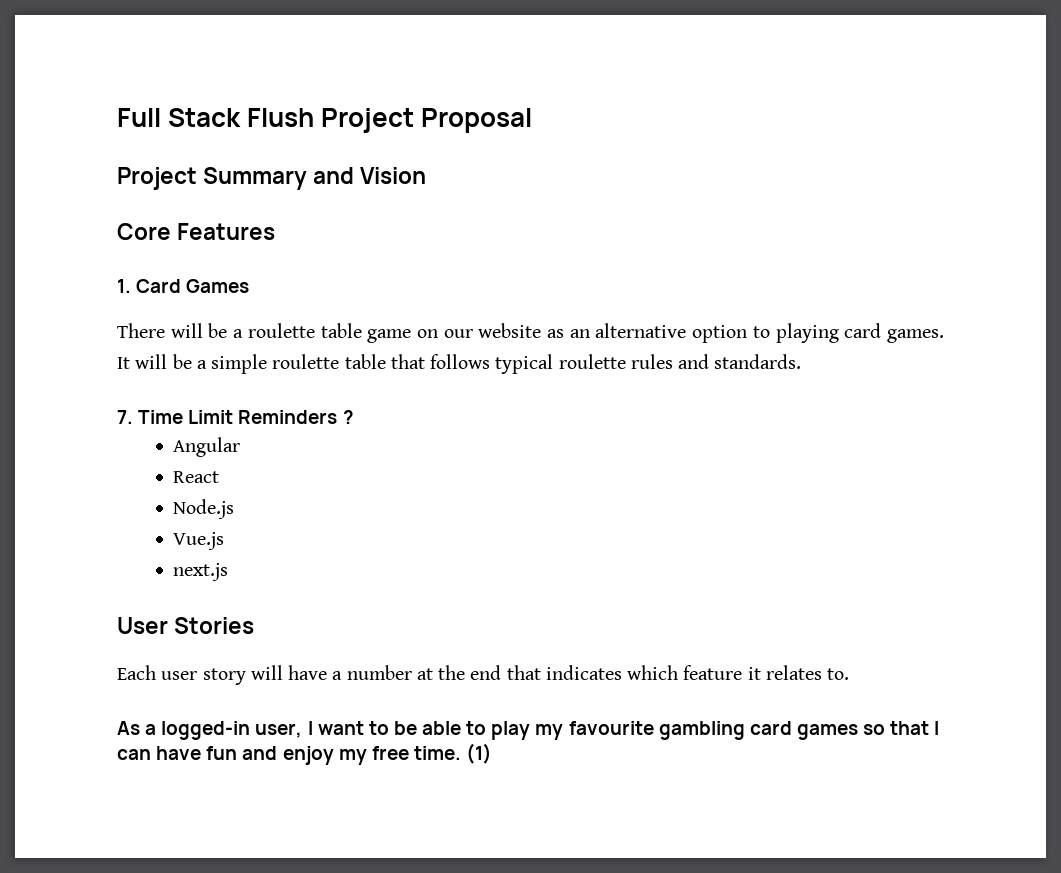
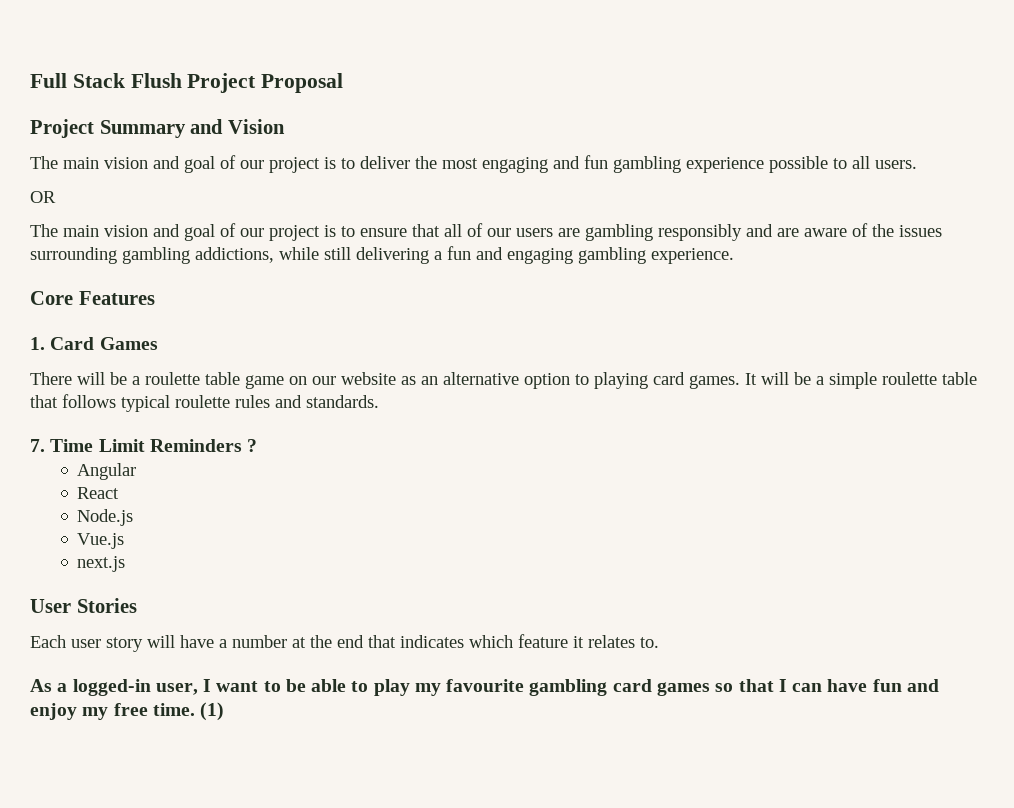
+ The main vision and goal of our project is to deliver the most engaging and fun gambling experience possible to all users.
+ OR
+ The main vision and goal of our project is to ensure that all of our users are gambling responsibly and are aware of the issues surrounding gambling addictions, while still delivering a fun and engaging gambling experience.

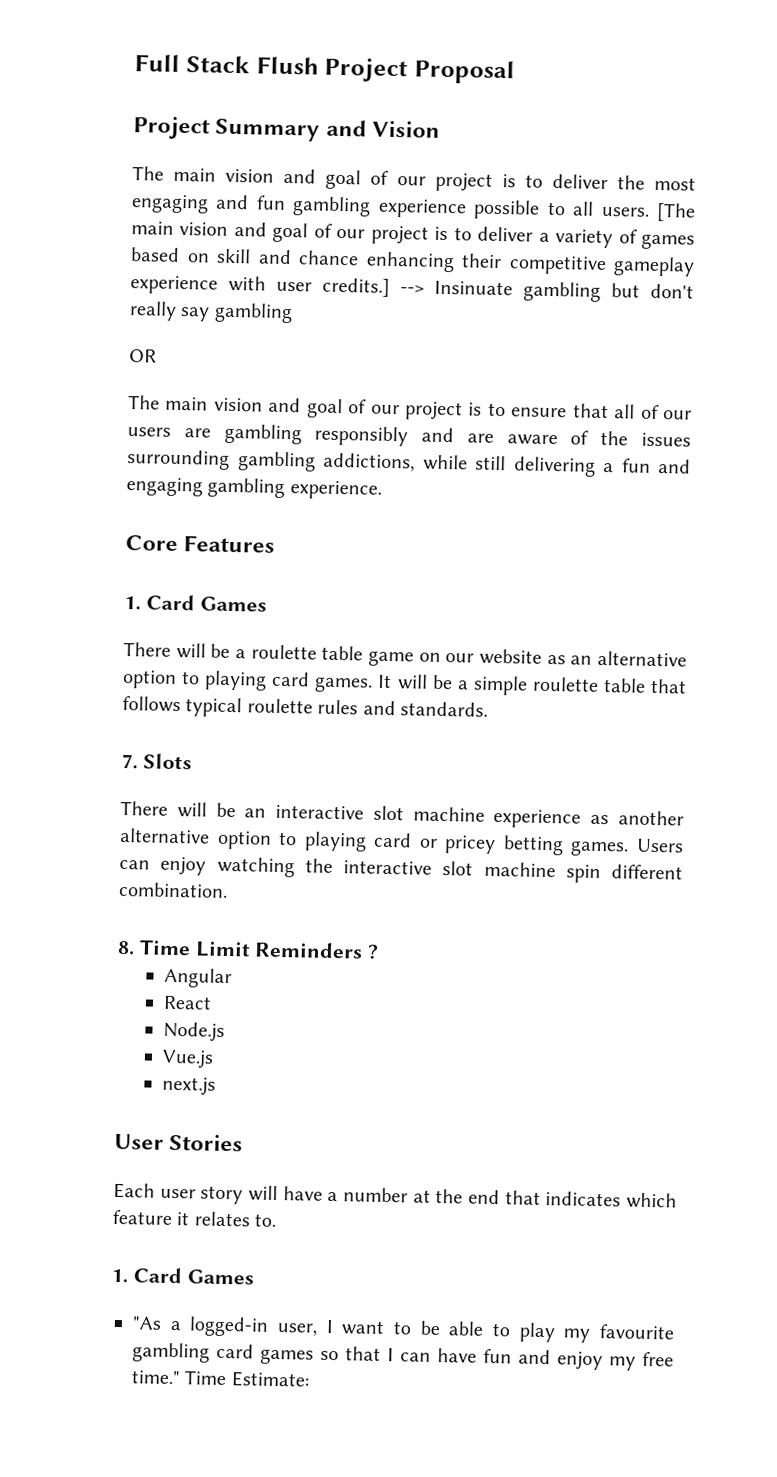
+ [The main vision and goal of our project is to deliver a variety of games based on skill and chance enhancing their competitive gameplay experience with user credits.] --> Insinuate gambling but don't really say gambling
- 7. Time Limit Reminders ?
+ 7. Slots
+ There will be an interactive slot machine experience as another alternative option to playing card or pricey betting games. Users can enjoy watching the interactive slot machine spin different combination.
+ 8. Time Limit Reminders ?
  Each user story will have a number at the end that indicates which feature it relates to.
- As a logged-in user, I want to be able to play my favourite gambling card games so that I can have fun and enjoy my free time. (1)
+ 1. Card Games
+ "As a logged-in user, I want to be able to play my favourite gambling card games so that I can have fun and enjoy my free time." Time Estimate:

